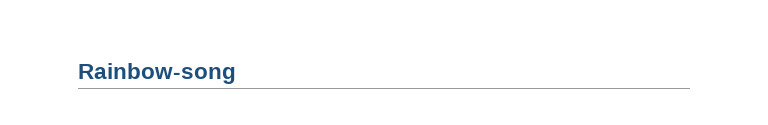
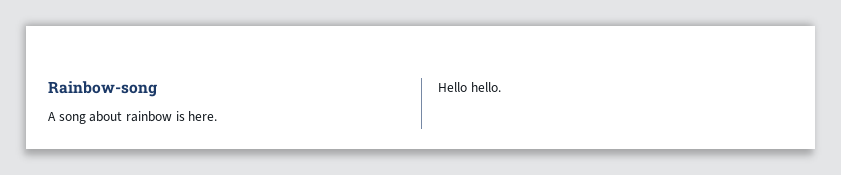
+ A song about rainbow is here.
+ Hello hello.

